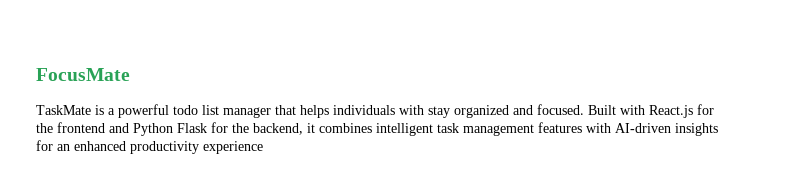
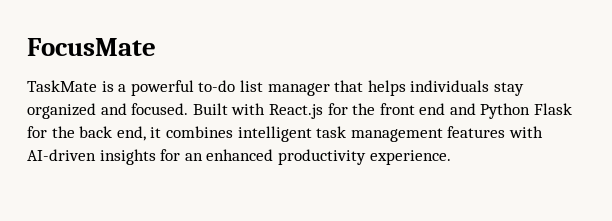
- TaskMate is a powerful todo list manager that helps individuals with stay organized and focused.
+ TaskMate is a powerful to-do list manager that helps individuals stay organized and focused.
- Built with React.js for the frontend and Python Flask for the backend, it combines intelligent task management features with AI-driven insights for an enhanced productivity experience
+ Built with React.js for the front end and Python Flask for the back end, it combines intelligent task management features with AI-driven insights for an enhanced productivity experience.

